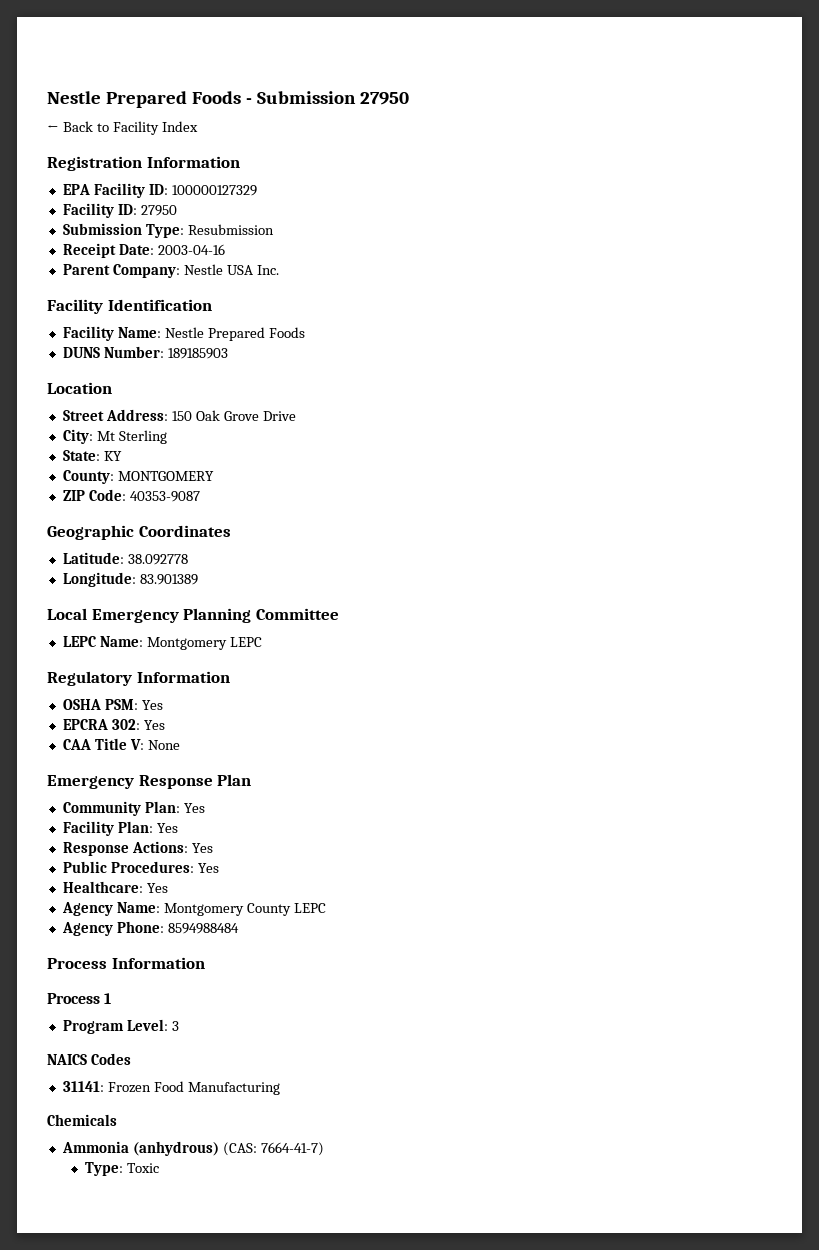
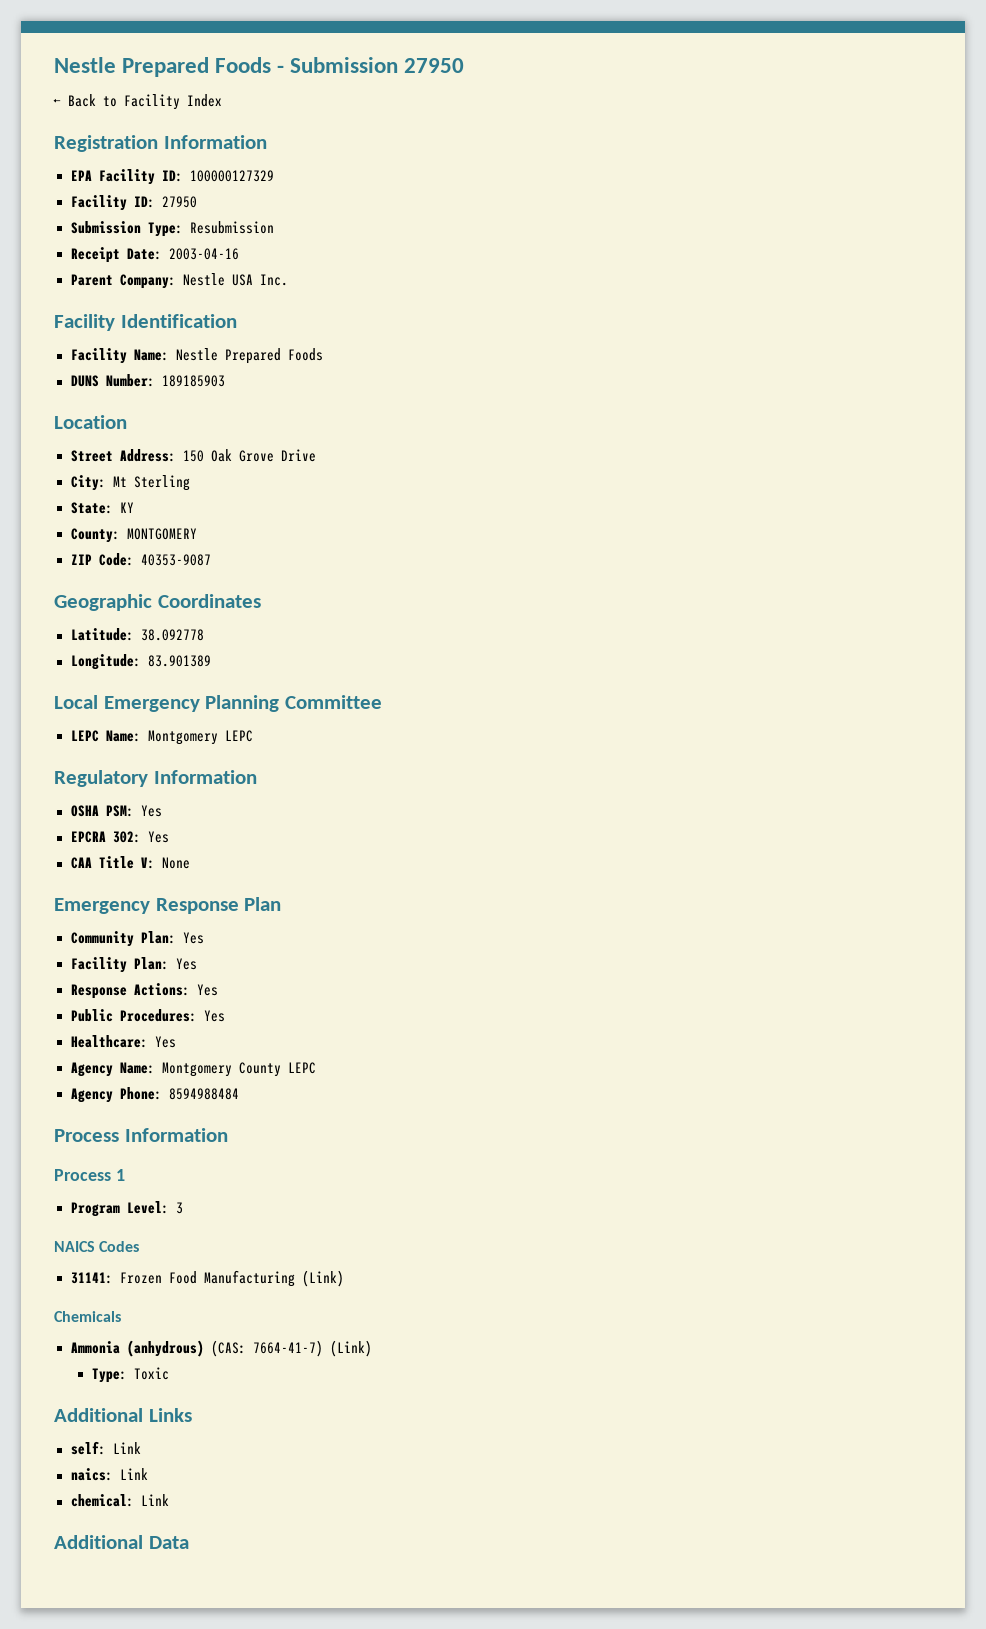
- 31141: Frozen Food Manufacturing
+ 31141: Frozen Food Manufacturing (Link)
- Ammonia (anhydrous) (CAS: 7664-41-7)
+ Ammonia (anhydrous) (CAS: 7664-41-7) (Link)
+ Additional Links
+ self: Link
+ naics: Link
+ chemical: Link
+ Additional Data

